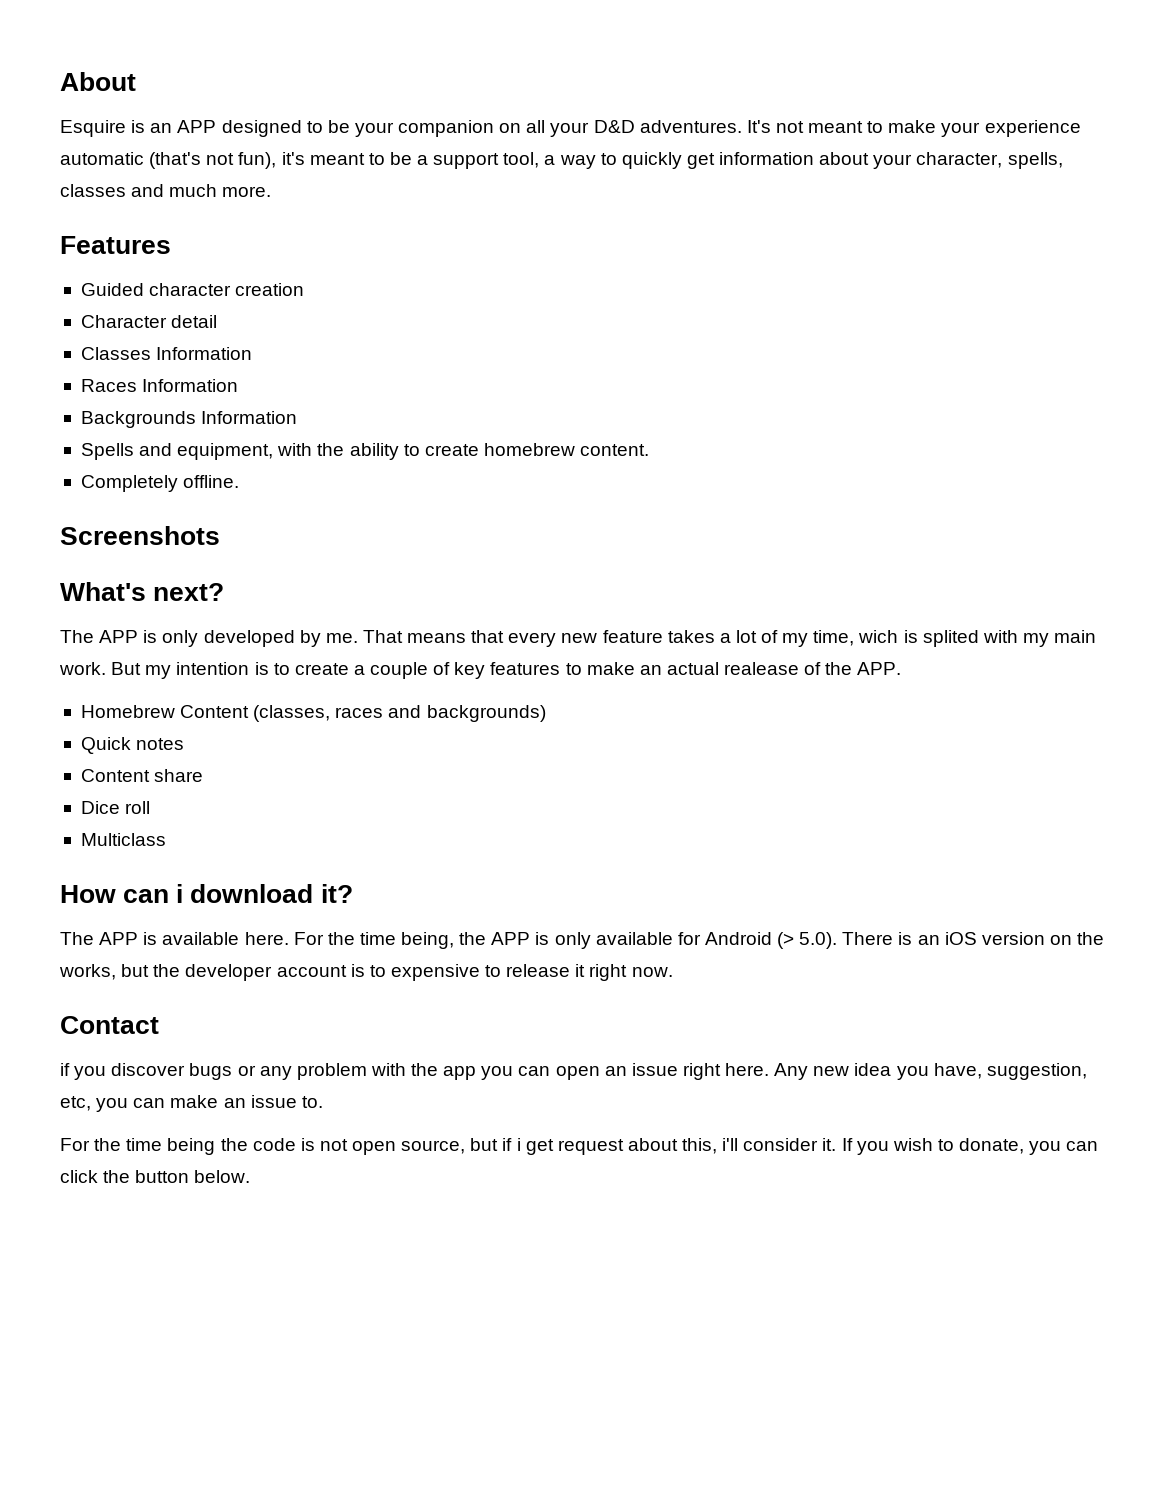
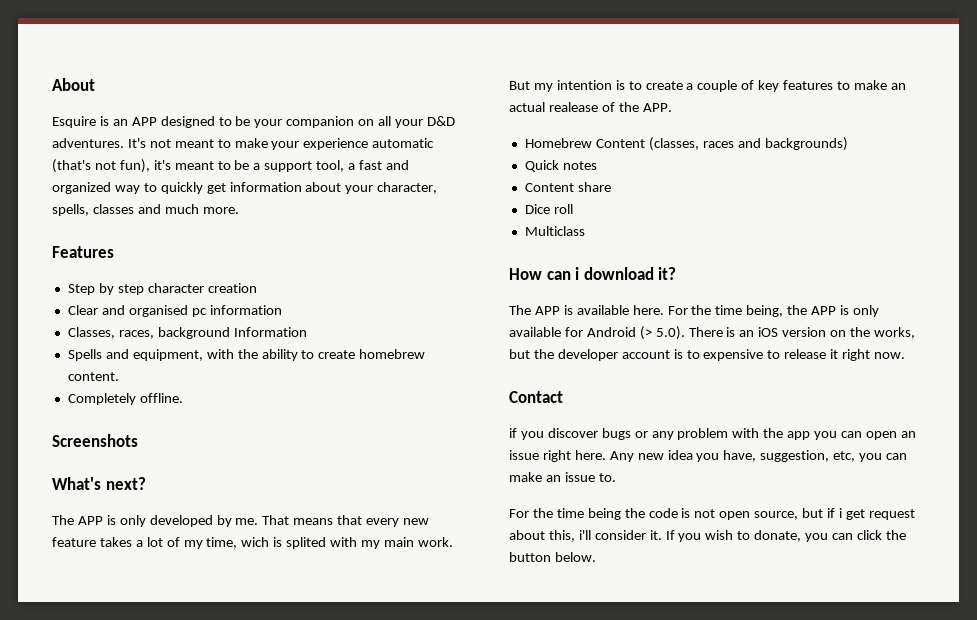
- It's not meant to make your experience automatic (that's not fun), it's meant to be a support tool, a way to quickly get information about your character, spells, classes and much more.
+ It's not meant to make your experience automatic (that's not fun), it's meant to be a support tool, a fast and organized way to quickly get information about your character, spells, classes and much more.
- Guided character creation
+ Step by step character creation
- Character detail
- Classes Information
- Races Information
- Backgrounds Information
+ Clear and organised pc information
+ Classes, races, background Information

